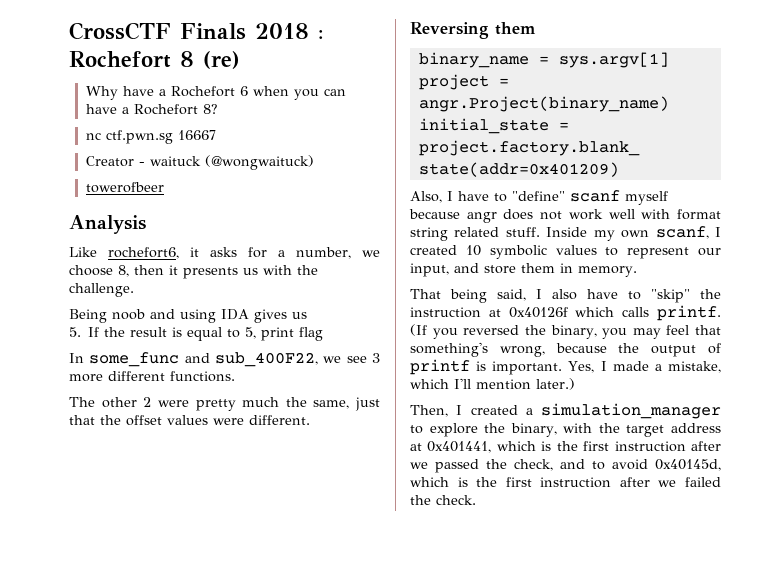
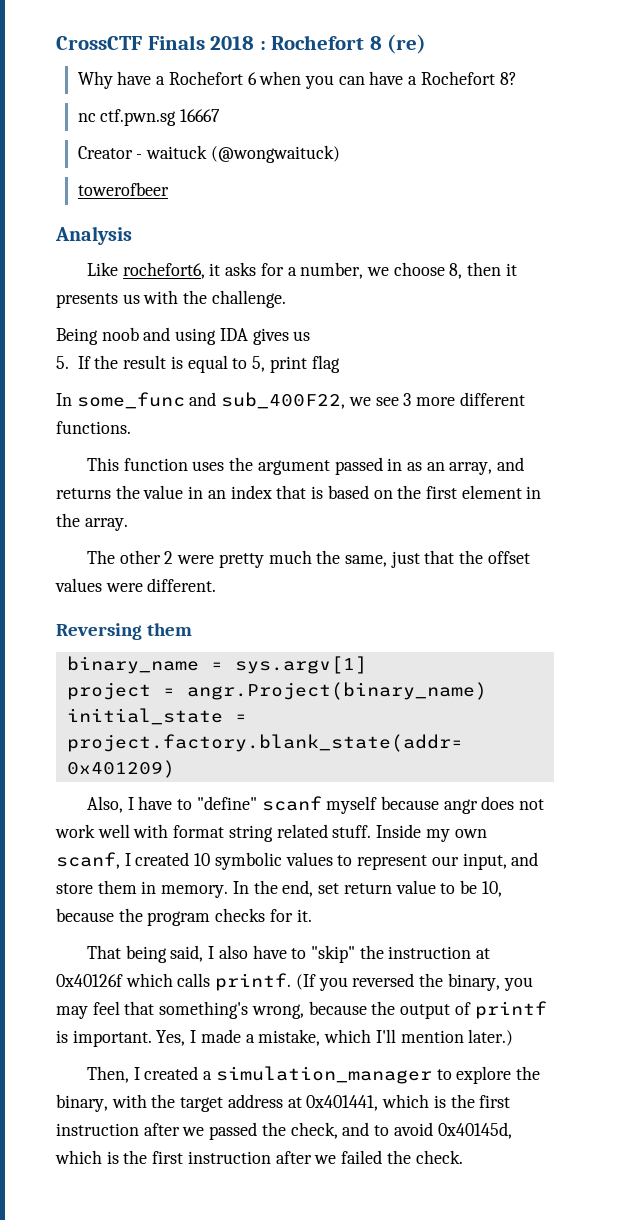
+ This function uses the argument passed in as an array, and returns the value in an index that is based on the first element in the array.
+ In the end, set return value to be 10, because the program checks for it.

